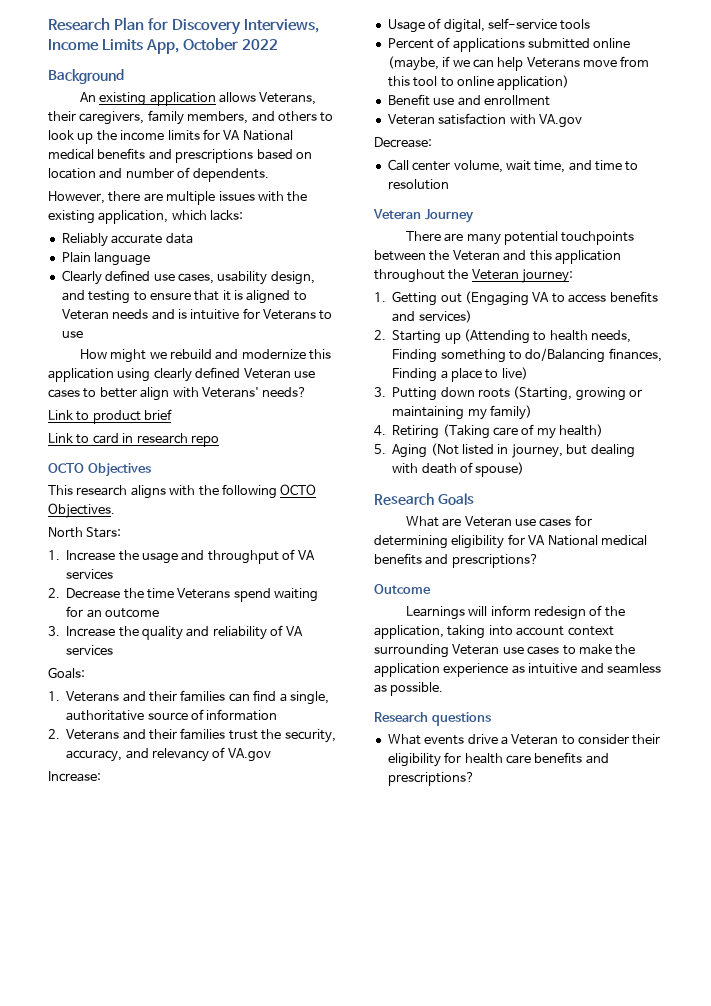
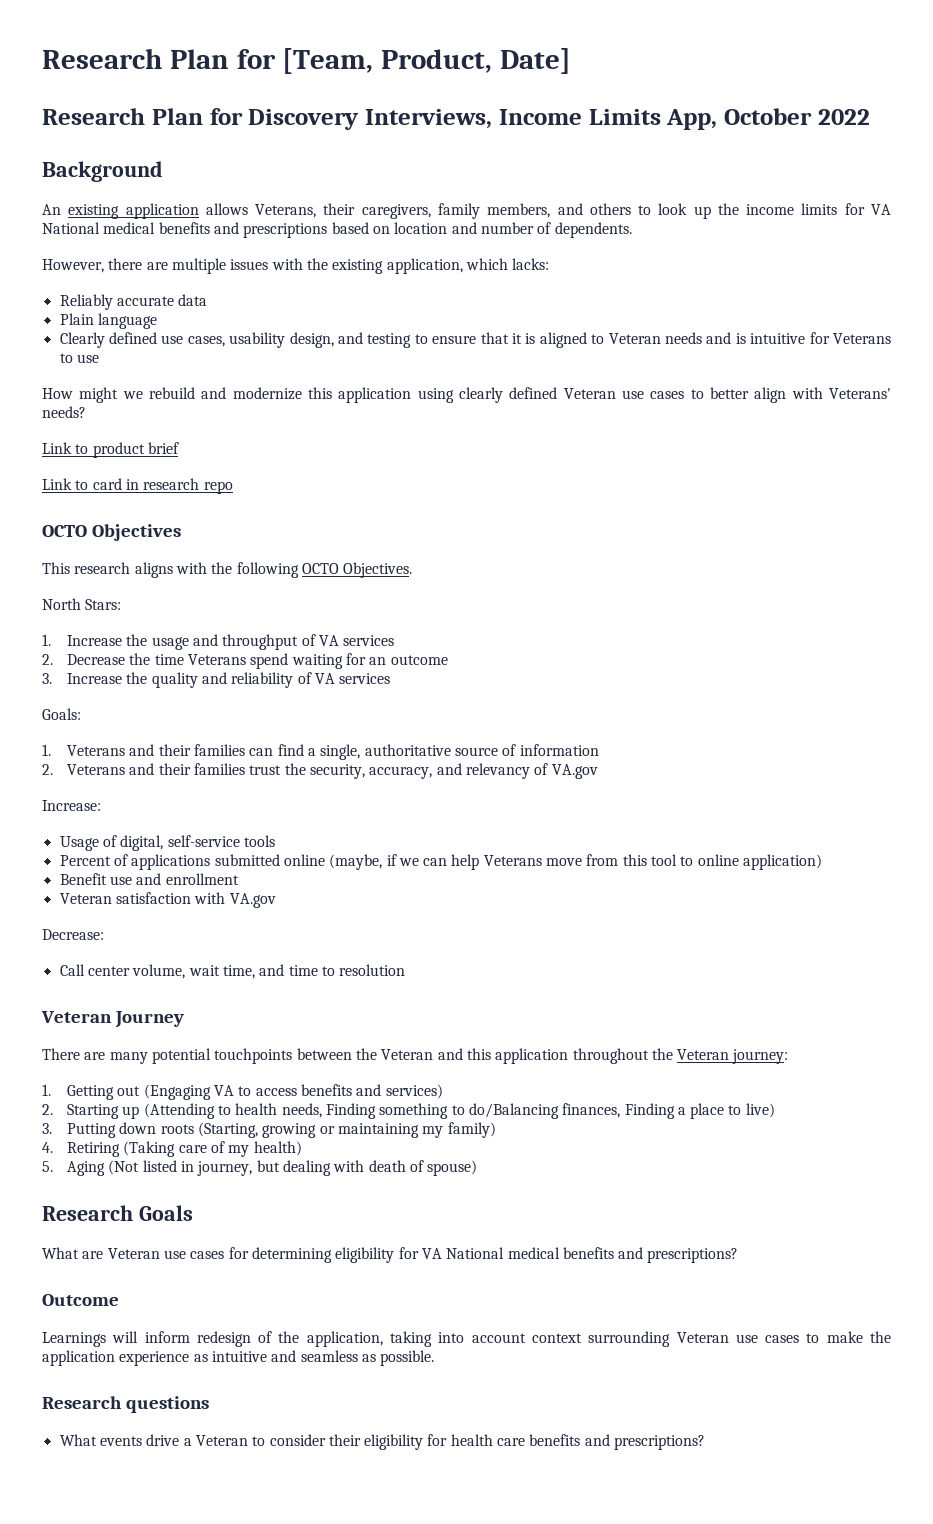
+ Research Plan for [Team, Product, Date]

